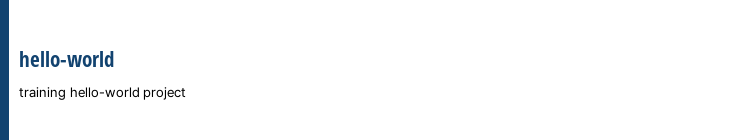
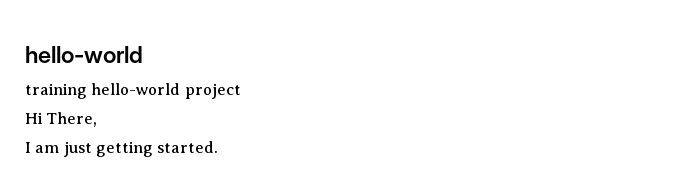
+ Hi There,
+ I am just getting started.

